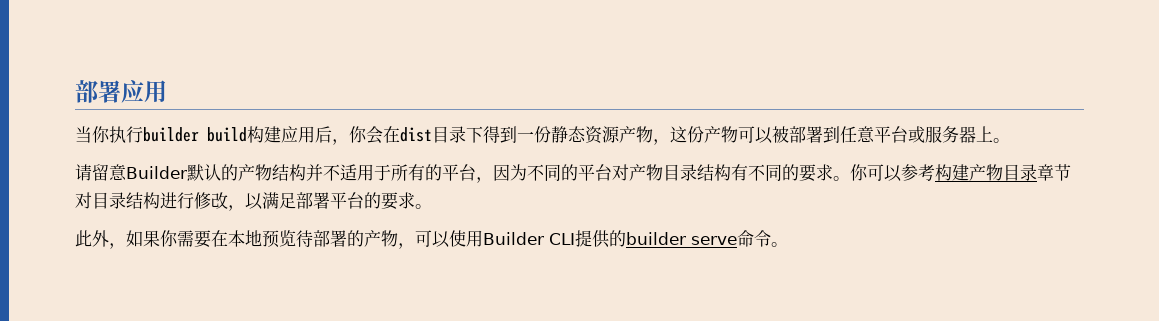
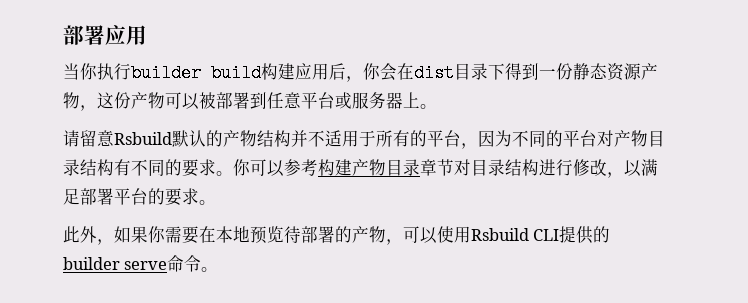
- 请留意Builder默认的产物结构并不适用于所有的平台，因为不同的平台对产物目录结构有不同的要求。
+ 请留意Rsbuild默认的产物结构并不适用于所有的平台，因为不同的平台对产物目录结构有不同的要求。
- 此外，如果你需要在本地预览待部署的产物，可以使用Builder CLI提供的builder serve命令。
+ 此外，如果你需要在本地预览待部署的产物，可以使用Rsbuild CLI提供的builder serve命令。

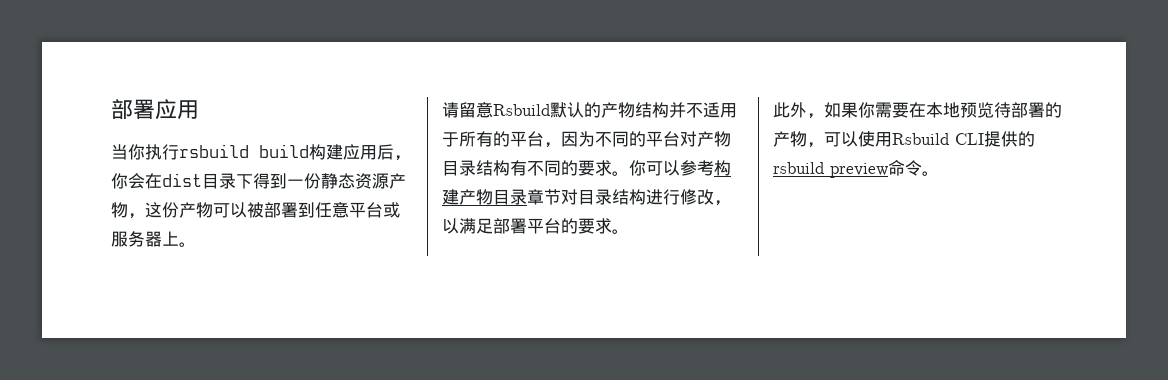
- 当你执行builder build构建应用后，你会在dist目录下得到一份静态资源产物，这份产物可以被部署到任意平台或服务器上。
+ 当你执行rsbuild build构建应用后，你会在dist目录下得到一份静态资源产物，这份产物可以被部署到任意平台或服务器上。
- 此外，如果你需要在本地预览待部署的产物，可以使用Rsbuild CLI提供的builder serve命令。
+ 此外，如果你需要在本地预览待部署的产物，可以使用Rsbuild CLI提供的rsbuild preview命令。

